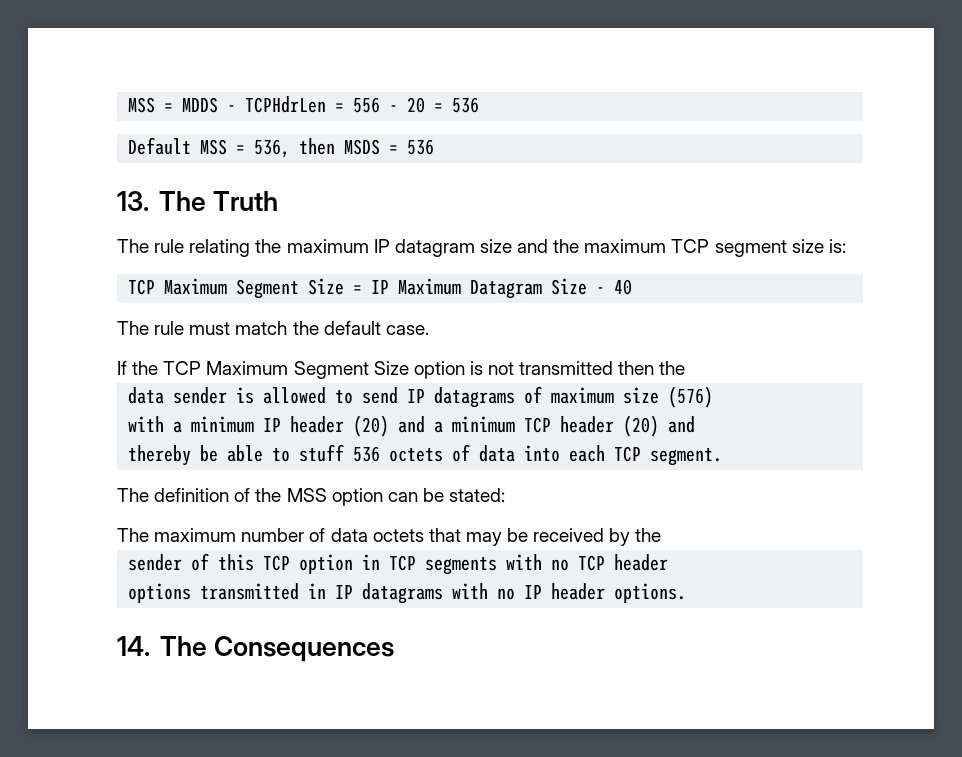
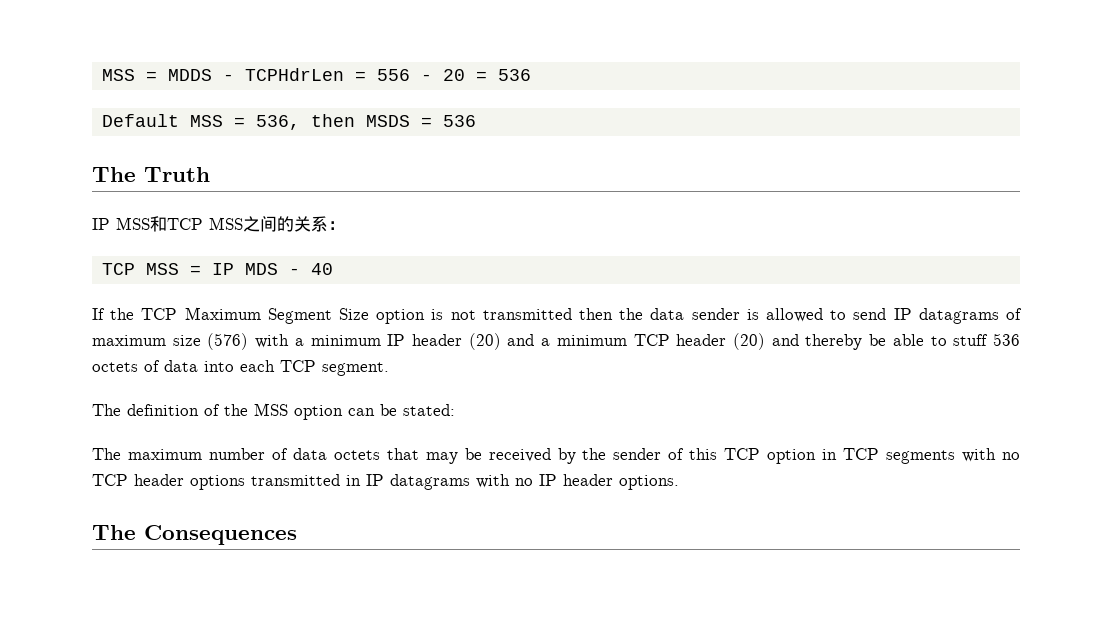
- 13. The Truth
+ The Truth
- The rule relating the maximum IP datagram size and the maximum TCP segment size is:
- TCP Maximum Segment Size = IP Maximum Datagram Size - 40
- The rule must match the default case.
+ IP MSS和TCP MSS之间的关系：
+ TCP MSS = IP MDS - 40
- If the TCP Maximum Segment Size option is not transmitted then the
- data sender is allowed to send IP datagrams of maximum size (576)
- with a minimum IP header (20) and a minimum TCP header (20) and
- thereby be able to stuff 536 octets of data into each TCP segment.
+ If the TCP Maximum Segment Size option is not transmitted then the data sender is allowed to send IP datagrams of maximum size (576) with a minimum IP header (20) and a minimum TCP header (20) and thereby be able to stuff 536 octets of data into each TCP segment.
- The maximum number of data octets that may be received by the
- sender of this TCP option in TCP segments with no TCP header
- options transmitted in IP datagrams with no IP header options.
+ The maximum number of data octets that may be received by the sender of this TCP option in TCP segments with no TCP header options transmitted in IP datagrams with no IP header options.
- 14. The Consequences
+ The Consequences

